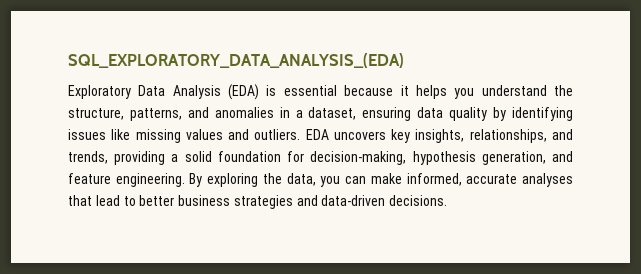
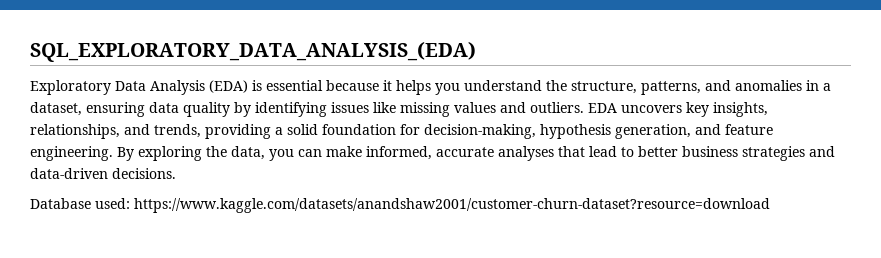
+ Database used: https://www.kaggle.com/datasets/anandshaw2001/customer-churn-dataset?resource=download

